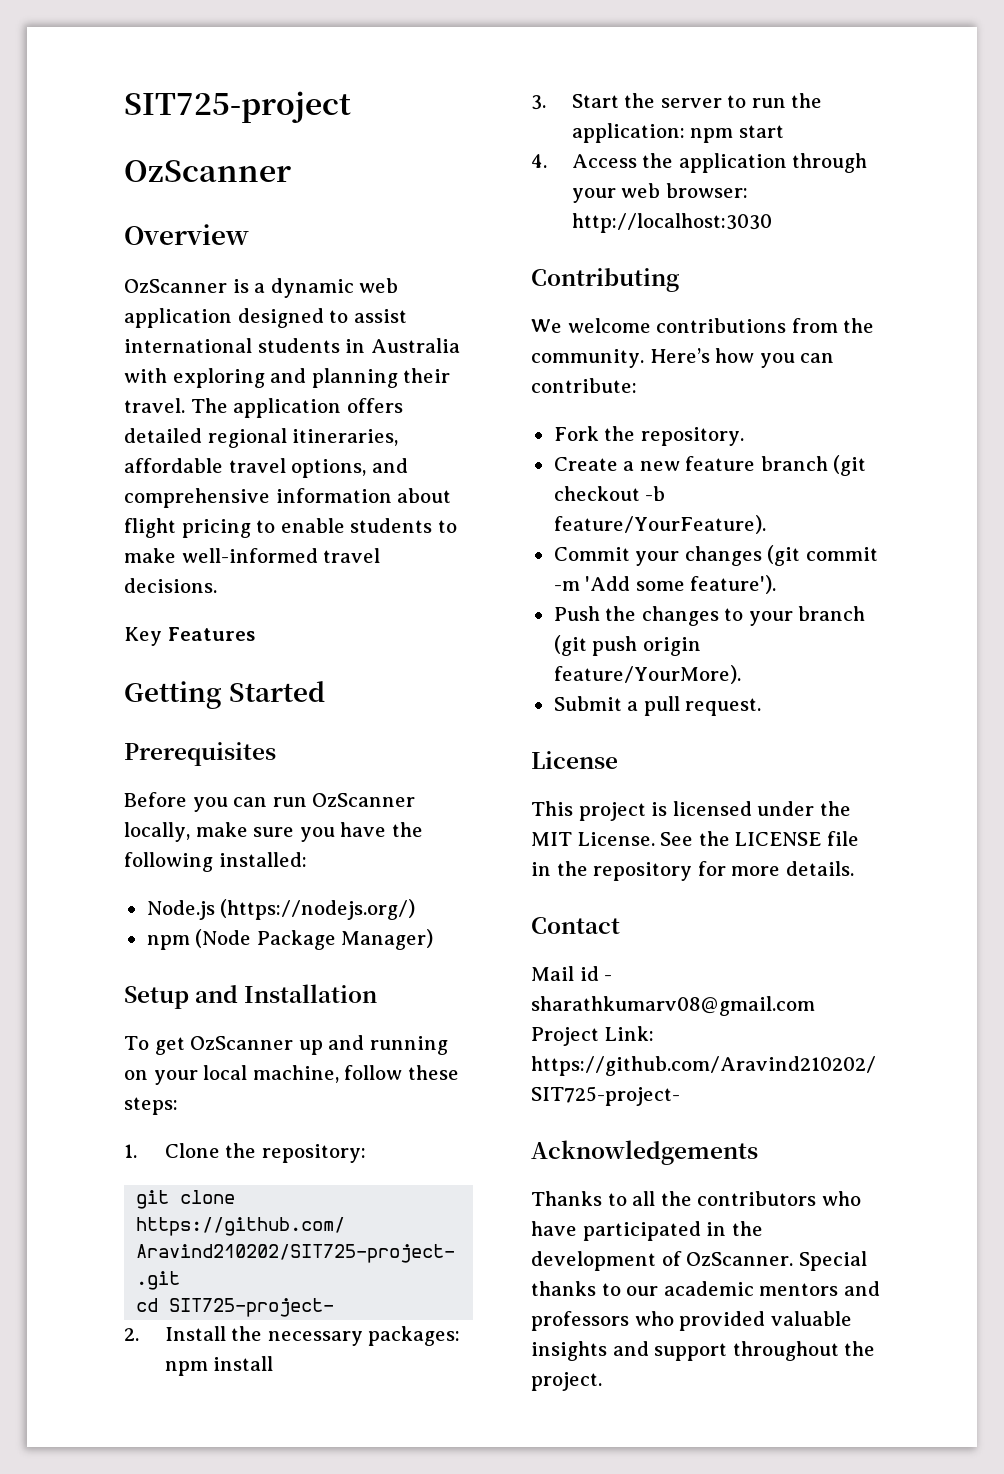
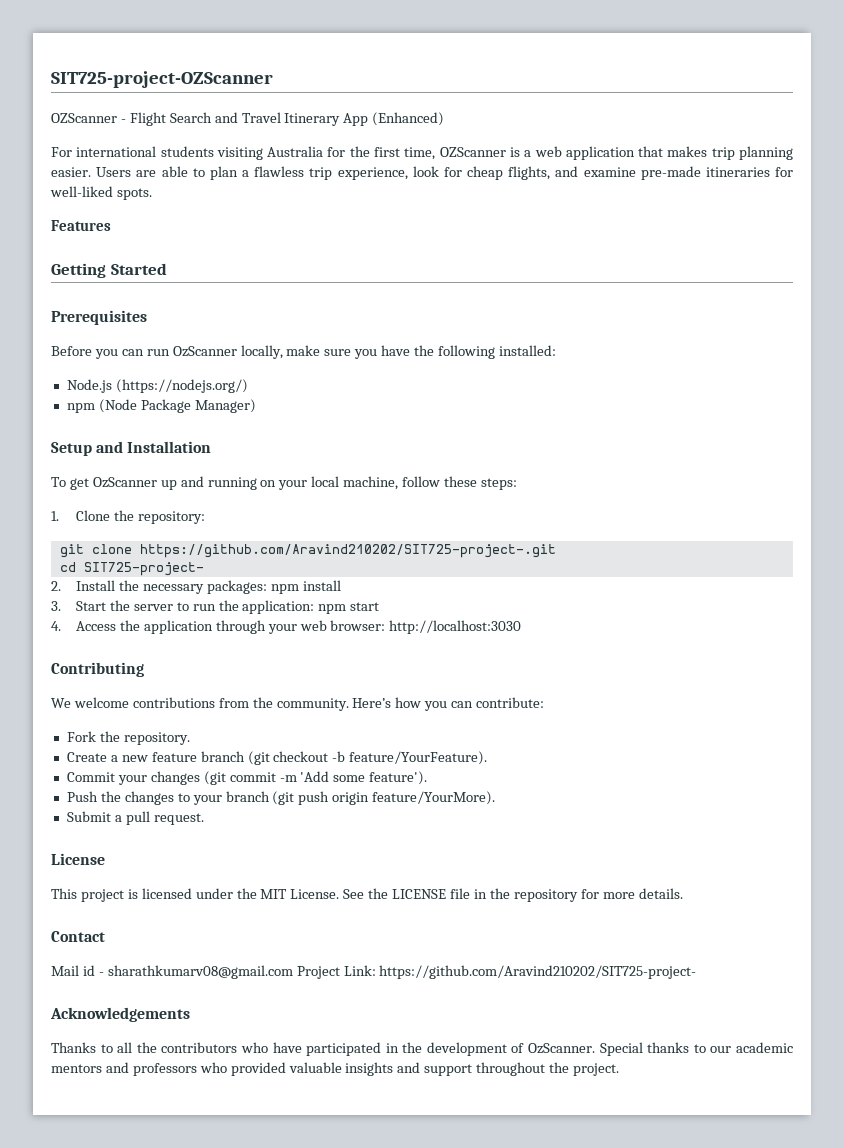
- SIT725-project
- OzScanner
- Overview
- OzScanner is a dynamic web application designed to assist international students in Australia with exploring and planning their travel. The application offers detailed regional itineraries, affordable travel options, and comprehensive information about flight pricing to enable students to make well-informed travel decisions.
- Key Features
+ SIT725-project-OZScanner
+ OZScanner - Flight Search and Travel Itinerary App (Enhanced)
+ For international students visiting Australia for the first time, OZScanner is a web application that makes trip planning easier. Users are able to plan a flawless trip experience, look for cheap flights, and examine pre-made itineraries for well-liked spots.
+ Features

